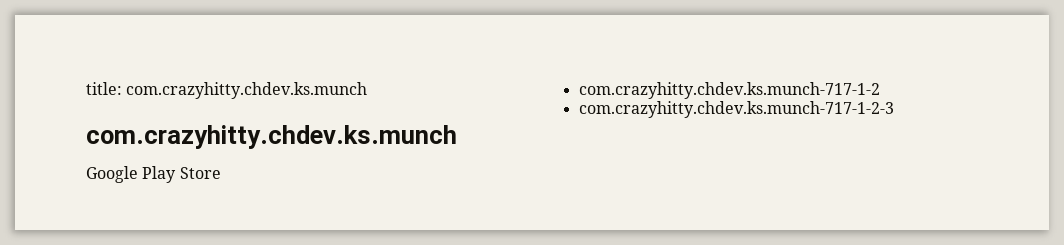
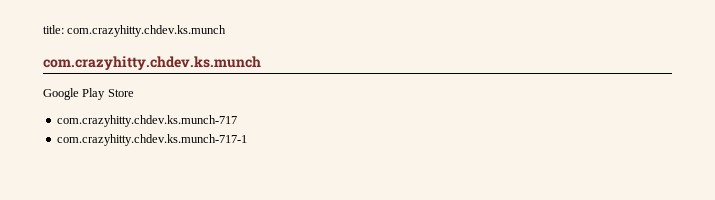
- com.crazyhitty.chdev.ks.munch-717-1-2
- com.crazyhitty.chdev.ks.munch-717-1-2-3
+ com.crazyhitty.chdev.ks.munch-717
+ com.crazyhitty.chdev.ks.munch-717-1

